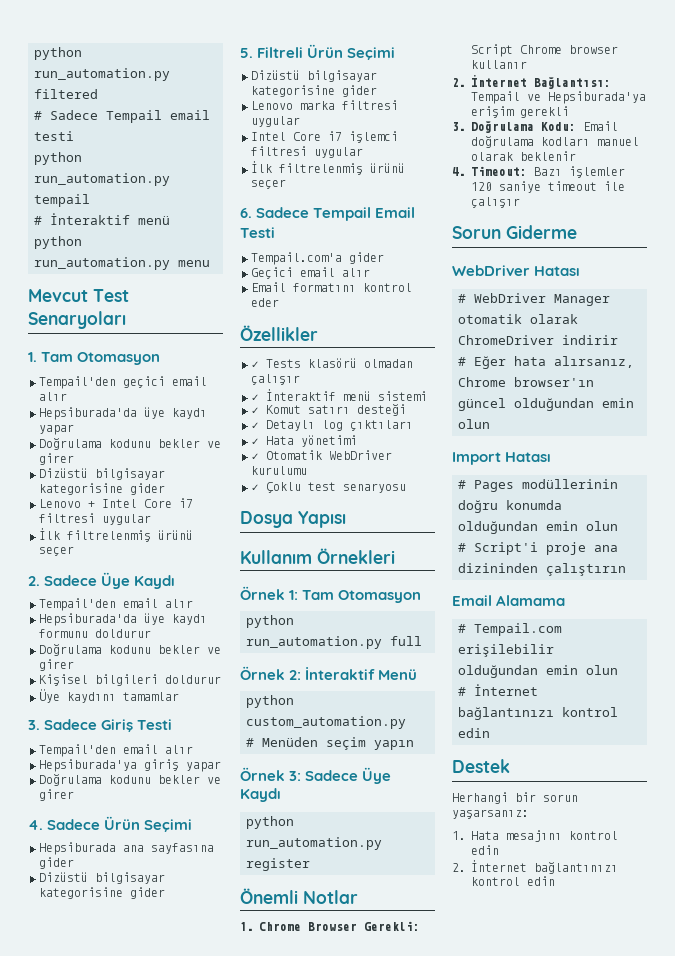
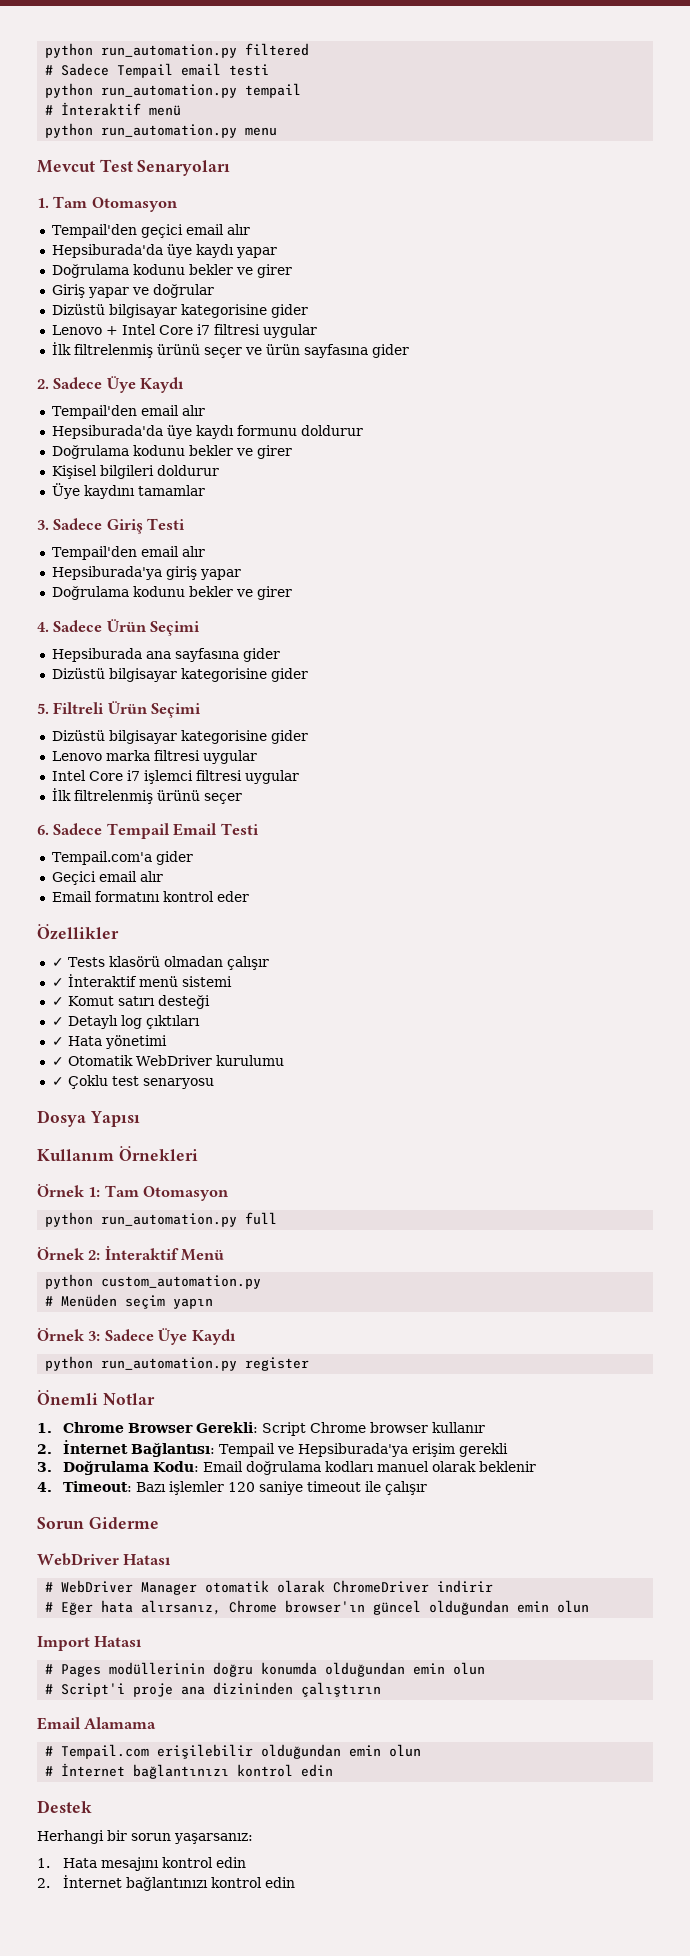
+ Giriş yapar ve doğrular
  Lenovo + Intel Core i7 filtresi uygular
- İlk filtrelenmiş ürünü seçer
+ İlk filtrelenmiş ürünü seçer ve ürün sayfasına gider

